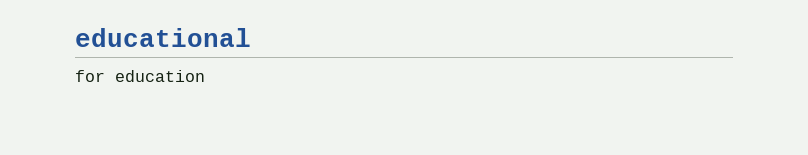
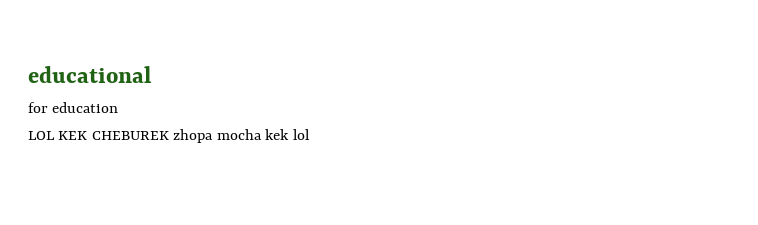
+ LOL KEK CHEBUREK zhopa mocha kek lol

